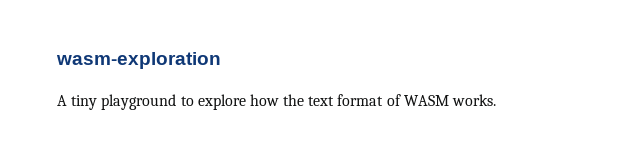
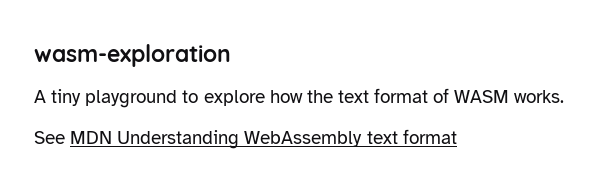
+ See MDN Understanding WebAssembly text format

